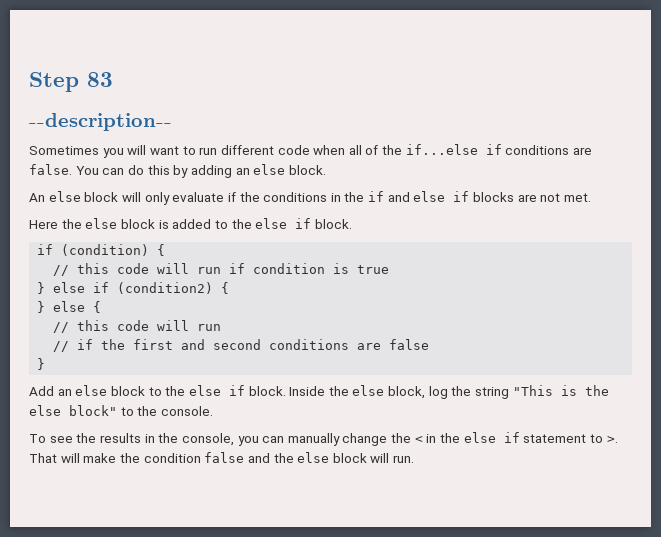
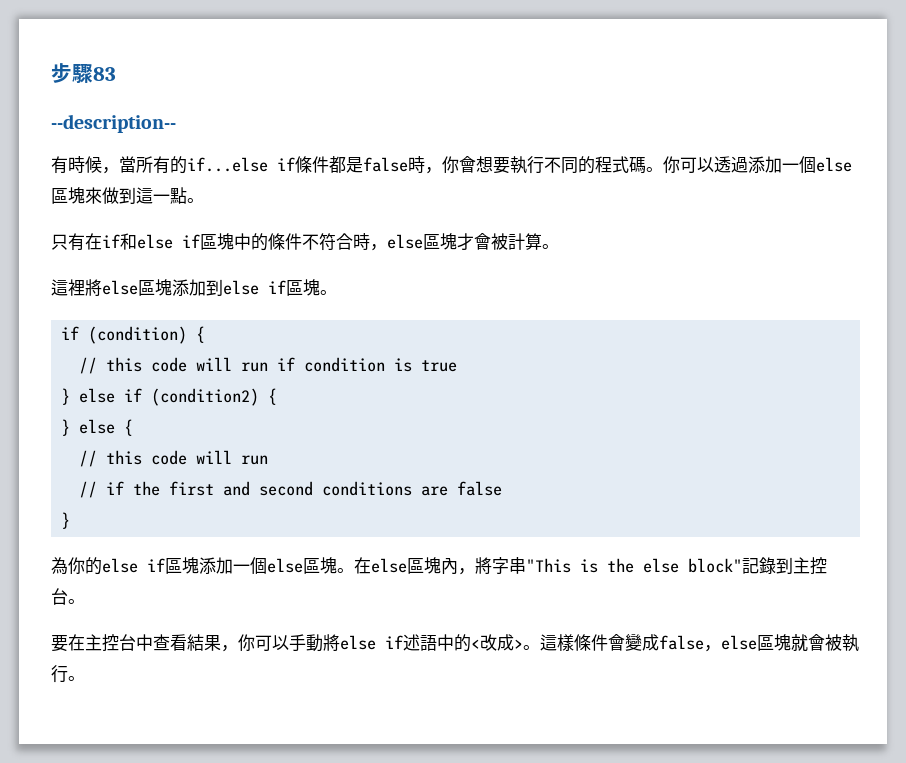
- Step 83
+ 步驟83
- Sometimes you will want to run different code when all of the if...else if conditions are false. You can do this by adding an else block.
- An else block will only evaluate if the conditions in the if and else if blocks are not met.
- Here the else block is added to the else if block.
+ 有時候，當所有的if...else if條件都是false時，你會想要執行不同的程式碼。你可以透過添加一個else區塊來做到這一點。
+ 只有在if和else if區塊中的條件不符合時，else區塊才會被計算。
+ 這裡將else區塊添加到else if區塊。
- Add an else block to the else if block. Inside the else block, log the string "This is the else block" to the console.
- To see the results in the console, you can manually change the < in the else if statement to >. That will make the condition false and the else block will run.
+ 為你的else if區塊添加一個else區塊。在else區塊內，將字串"This is the else block"記錄到主控台。
+ 要在主控台中查看結果，你可以手動將else if述語中的<改成>。這樣條件會變成false，else區塊就會被執行。

